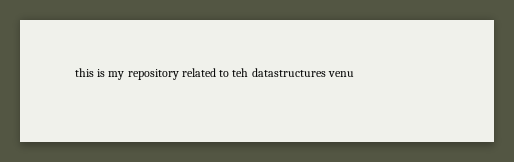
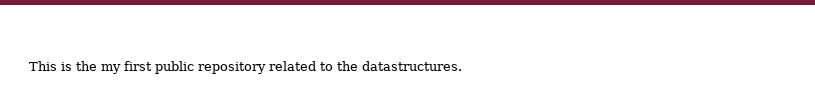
- this is my repository related to teh datastructures venu
+ This is the my first public repository related to the datastructures.

